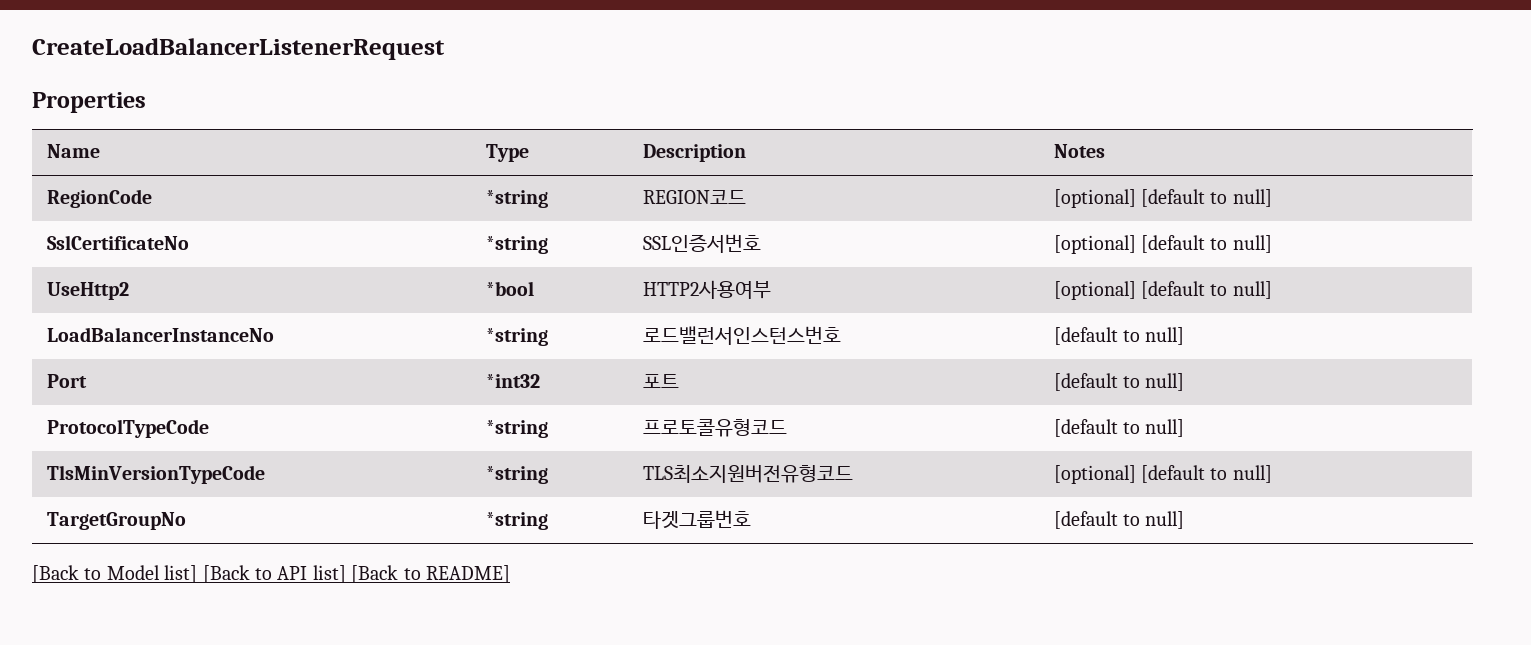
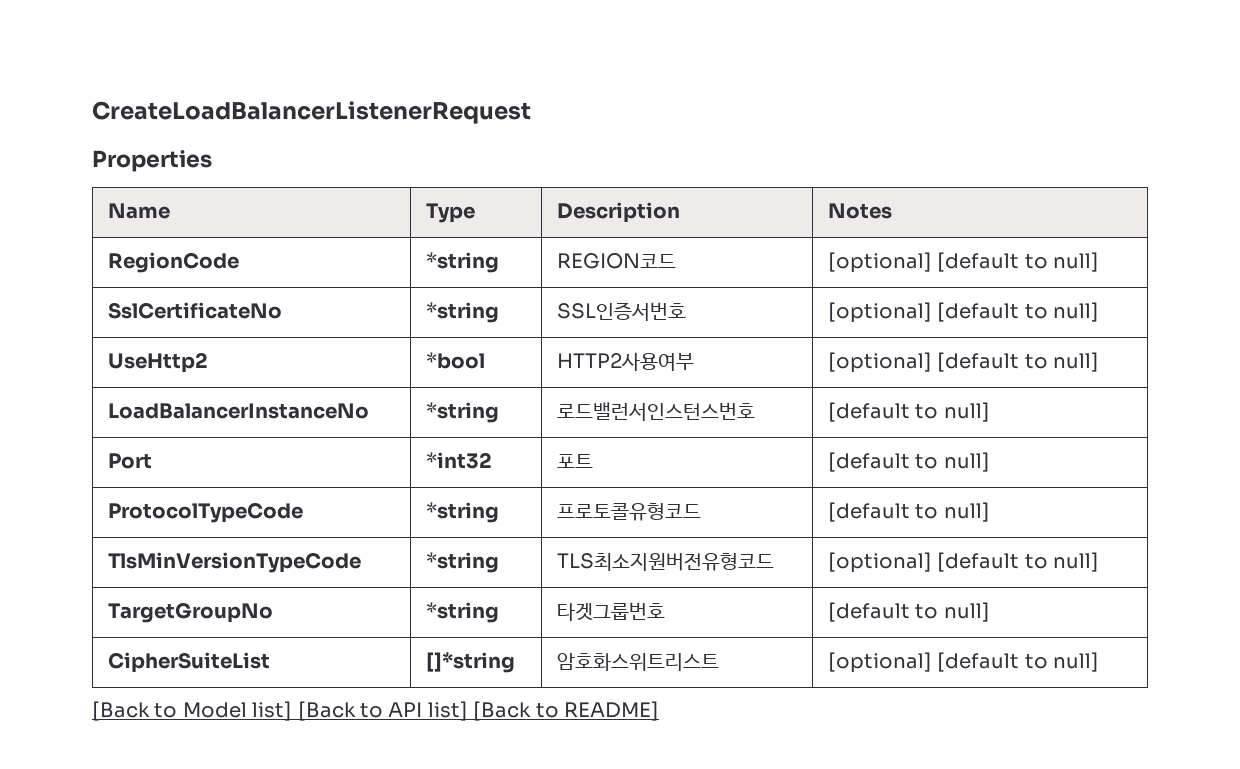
+ CipherSuiteList | []*string | 암호화스위트리스트 | [optional] [default to null]

